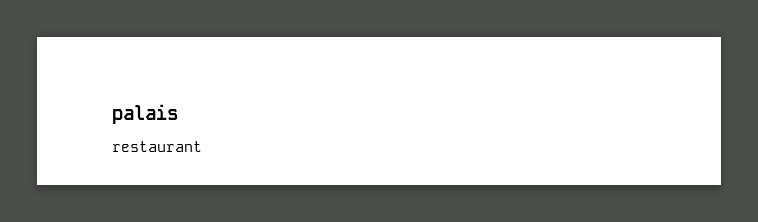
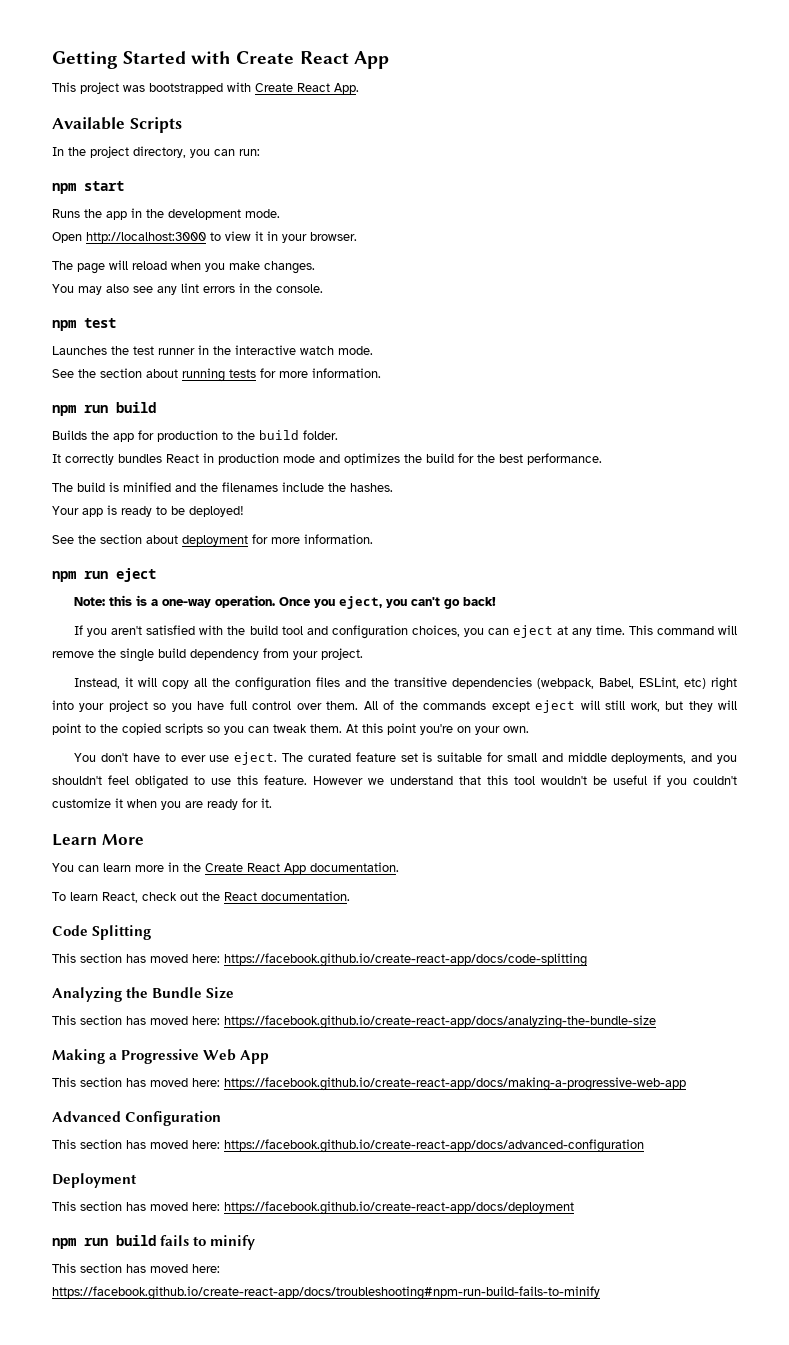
- palais
- restaurant
+ Getting Started with Create React App
+ This project was bootstrapped with Create React App.
+ Available Scripts
+ In the project directory, you can run:
+ npm start
+ Runs the app in the development mode.
+ Open http://localhost:3000 to view it in your browser.
+ The page will reload when you make changes.
+ You may also see any lint errors in the console.
+ npm test
+ Launches the test runner in the interactive watch mode.
+ See the section about running tests for more information.
+ npm run build
+ Builds the app for production to the build folder.
+ It correctly bundles React in production mode and optimizes the build for the best performance.
+ The build is minified and the filenames include the hashes.
+ Your app is ready to be deployed!
+ See the section about deployment for more information.
+ npm run eject
+ Note: this is a one-way operation. Once you eject, you can't go back!
+ If you aren't satisfied with the build tool and configuration choices, you can eject at any time. This command will remove the single build dependency from your project.
+ Instead, it will copy all the configuration files and the transitive dependencies (webpack, Babel, ESLint, etc) right into your project so you have full control over them. All of the commands except eject will still work, but they will point to the copied scripts so you can tweak them. At this point you're on your own.
+ You don't have to ever use eject. The curated feature set is suitable for small and middle deployments, and you shouldn't feel obligated to use this feature. However we understand that this tool wouldn't be useful if you couldn't customize it when you are ready for it.
+ Learn More
+ You can learn more in the Create React App documentation.
+ To learn React, check out the React documentation.
+ Code Splitting
+ This section has moved here: https://facebook.github.io/create-react-app/docs/code-splitting
+ Analyzing the Bundle Size
+ This section has moved here: https://facebook.github.io/create-react-app/docs/analyzing-the-bundle-size
+ Making a Progressive Web App
+ This section has moved here: https://facebook.github.io/create-react-app/docs/making-a-progressive-web-app
+ Advanced Configuration
+ This section has moved here: https://facebook.github.io/create-react-app/docs/advanced-configuration
+ Deployment
+ This section has moved here: https://facebook.github.io/create-react-app/docs/deployment
+ npm run build fails to minify
+ This section has moved here: https://facebook.github.io/create-react-app/docs/troubleshooting#npm-run-build-fails-to-minify

